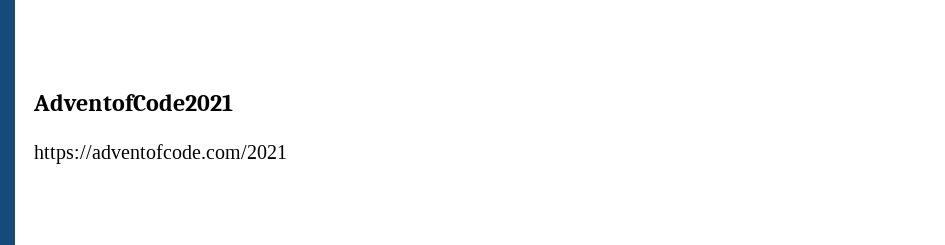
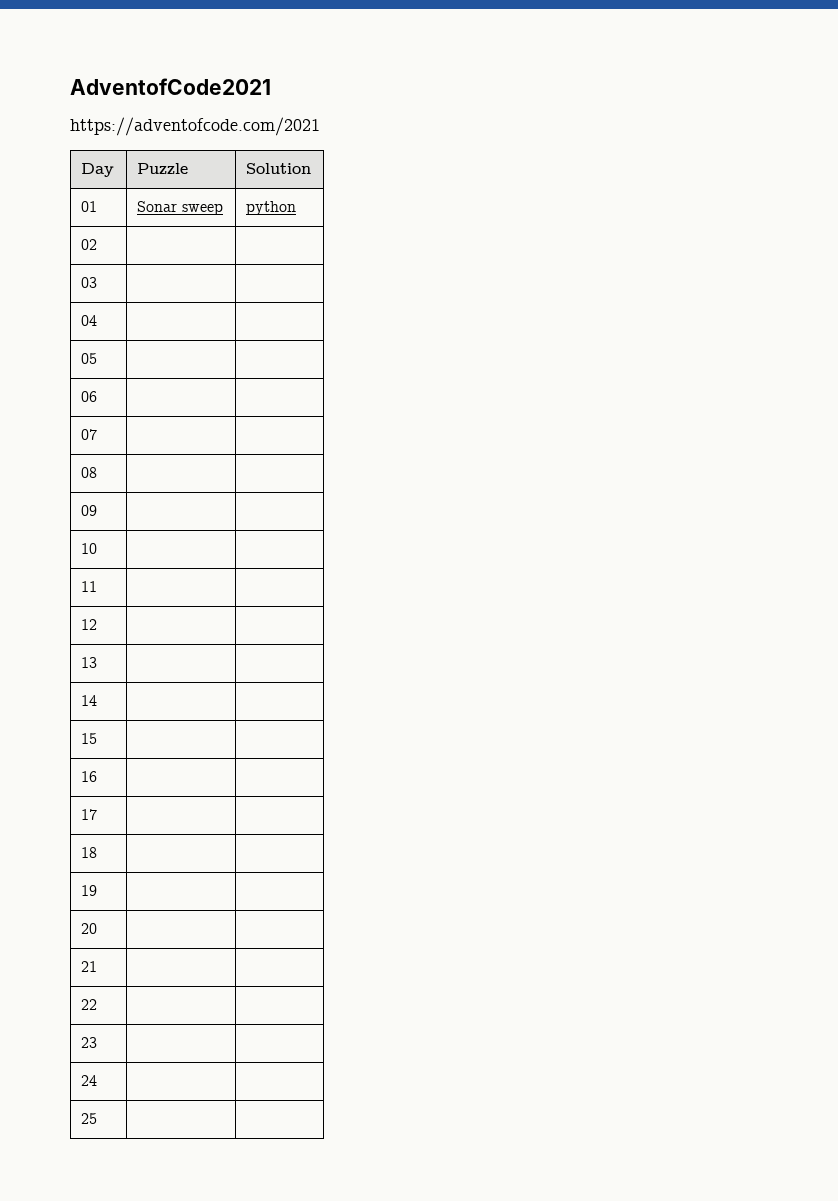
+ Day | Puzzle | Solution
+ 01 | Sonar sweep | python
+ 02 | |
+ 03 | |
+ 04 | |
+ 05 | |
+ 06 | |
+ 07 | |
+ 08 | |
+ 09 | |
+ 10 | |
+ 11 | |
+ 12 | |
+ 13 | |
+ 14 | |
+ 15 | |
+ 16 | |
+ 17 | |
+ 18 | |
+ 19 | |
+ 20 | |
+ 21 | |
+ 22 | |
+ 23 | |
+ 24 | |
+ 25 | |

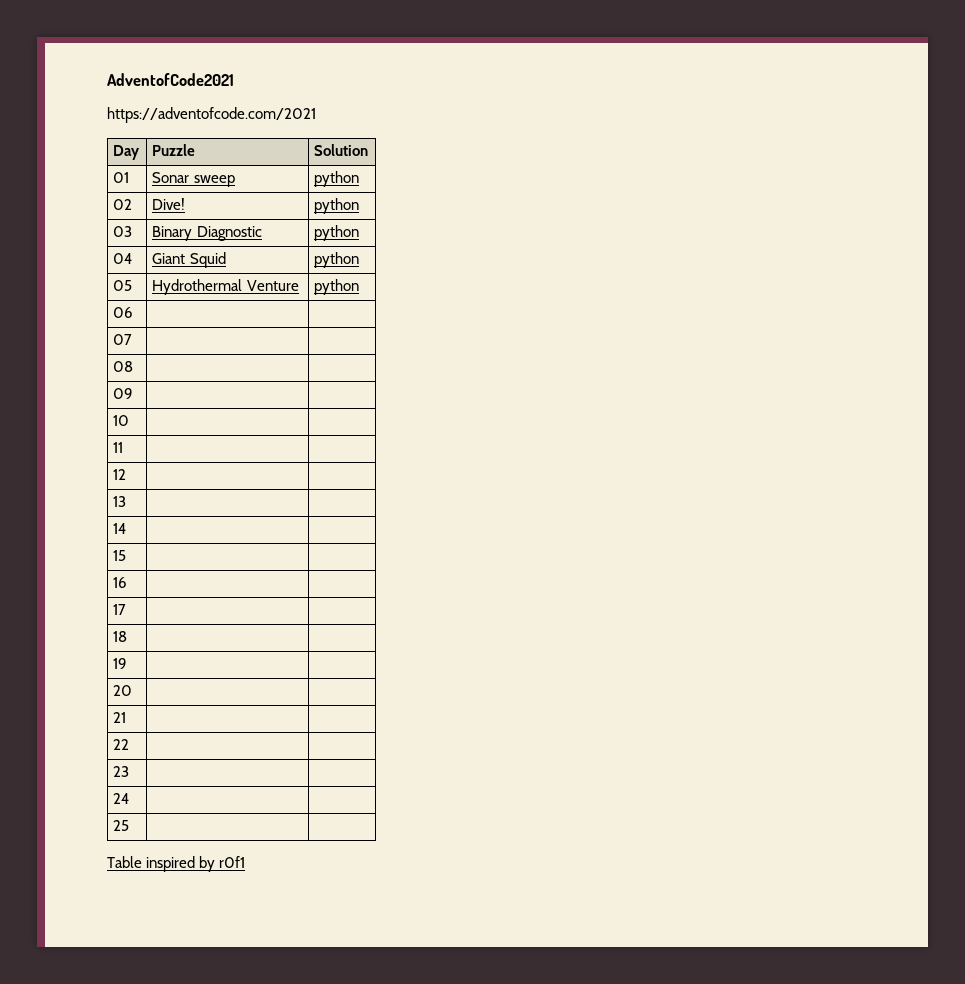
- 02 | |
+ 02 | Dive! | python
- 03 | |
- 04 | |
- 05 | |
+ 03 | Binary Diagnostic | python
+ 04 | Giant Squid | python
+ 05 | Hydrothermal Venture | python
+ Table inspired by r0f1

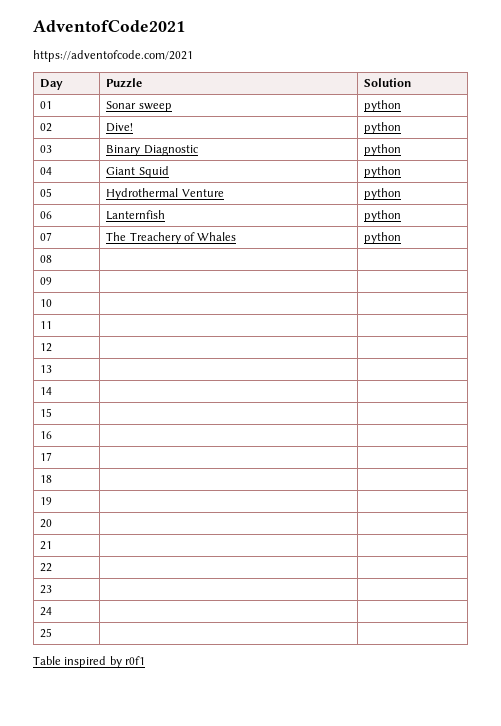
- 06 | |
+ 06 | Lanternfish | python
- 07 | |
+ 07 | The Treachery of Whales | python

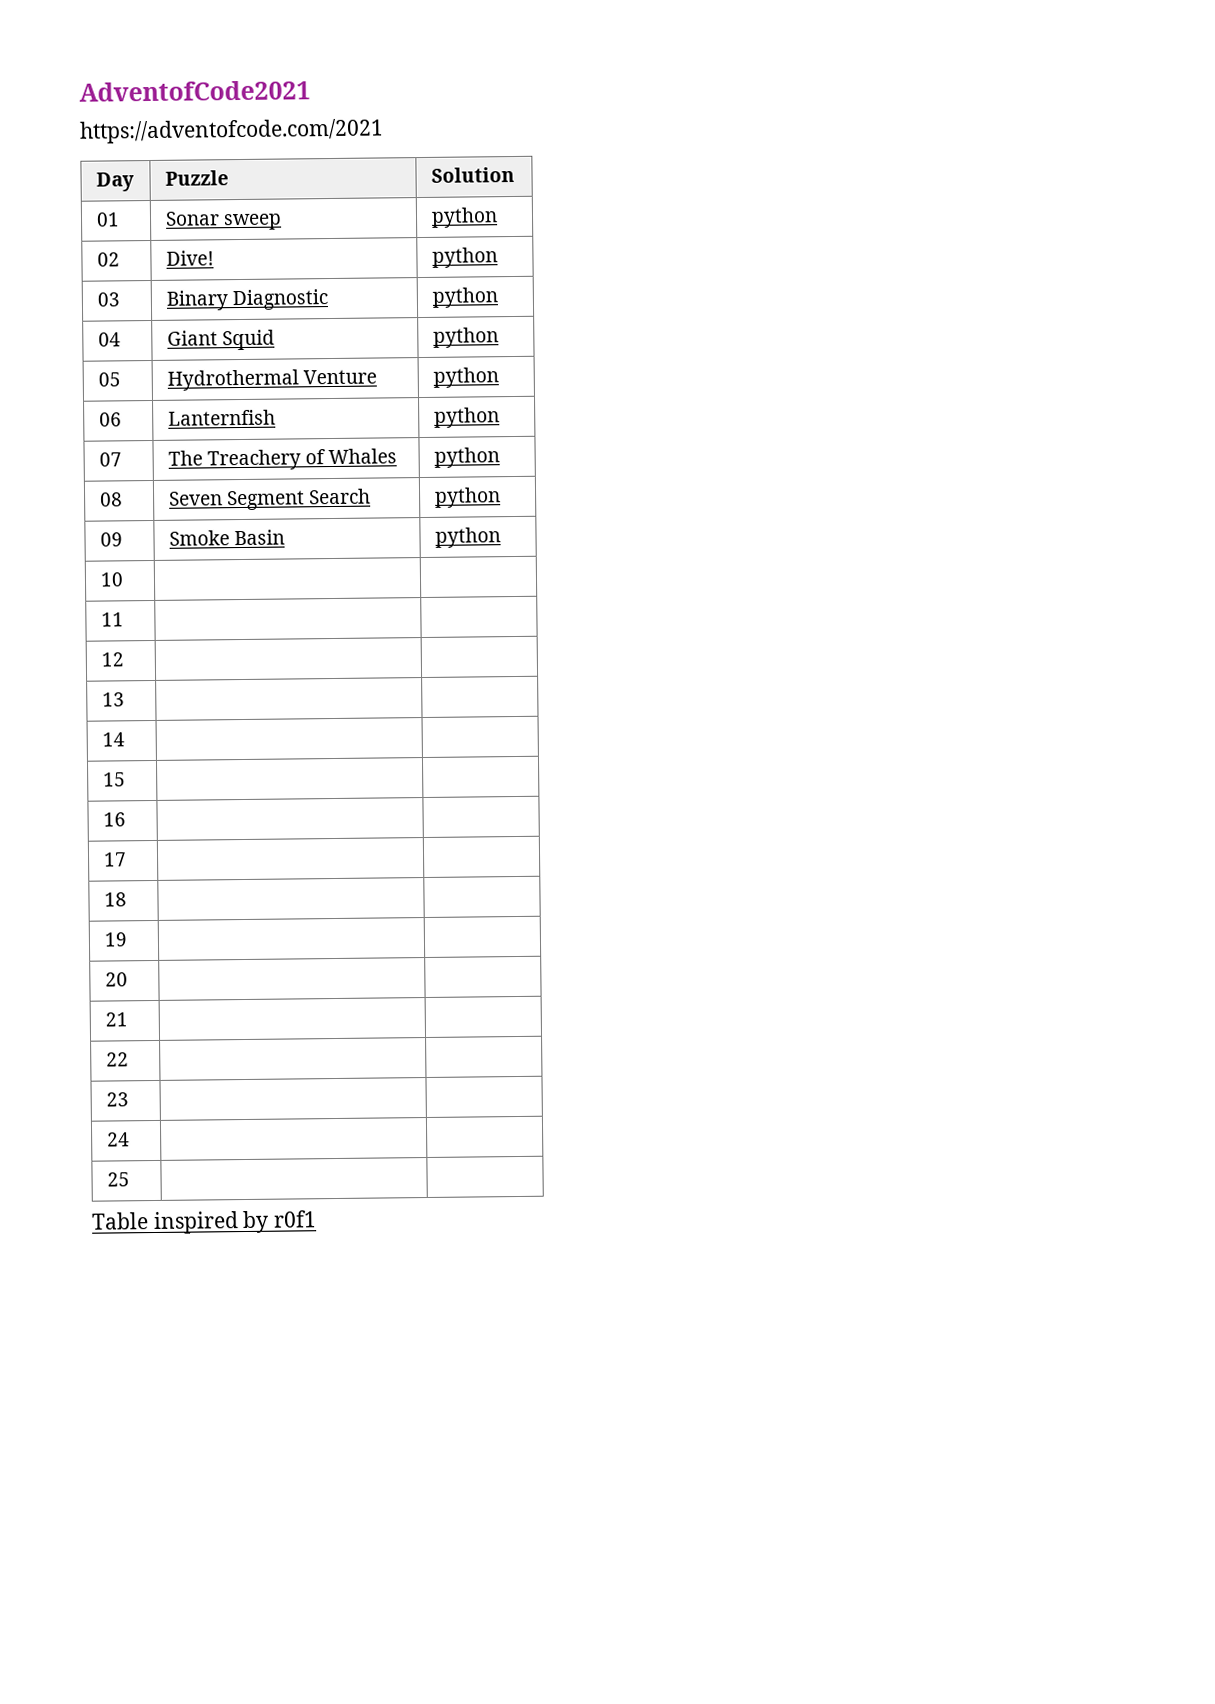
- 08 | |
- 09 | |
+ 08 | Seven Segment Search | python
+ 09 | Smoke Basin | python

